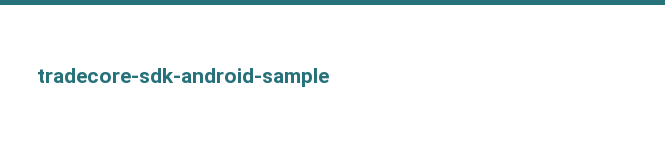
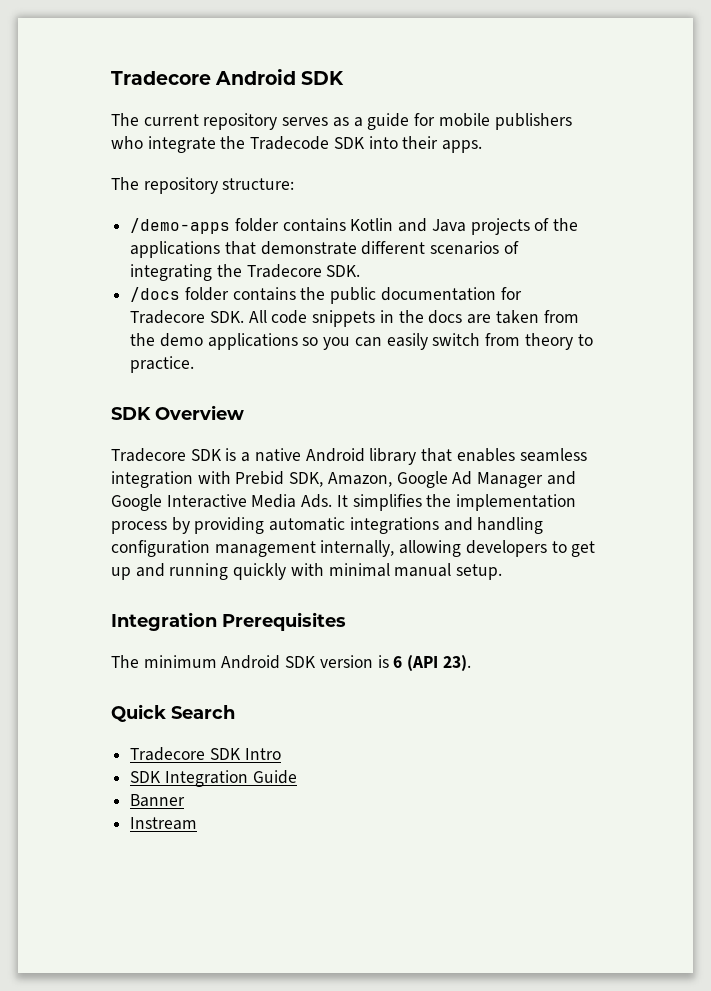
- tradecore-sdk-android-sample
+ Tradecore Android SDK
+ The current repository serves as a guide for mobile publishers who integrate the Tradecode SDK into their apps.
+ The repository structure:
+ /demo-apps folder contains Kotlin and Java projects of the applications that demonstrate different scenarios of integrating the Tradecore SDK.
+ /docs folder contains the public documentation for Tradecore SDK. All code snippets in the docs are taken from the demo applications so you can easily switch from theory to practice.
+ SDK Overview
+ Tradecore SDK is a native Android library that enables seamless integration with Prebid SDK, Amazon, Google Ad Manager and Google Interactive Media Ads. It simplifies the implementation process by providing automatic integrations and handling configuration management internally, allowing developers to get up and running quickly with minimal manual setup.
+ Integration Prerequisites
+ The minimum Android SDK version is 6 (API 23).
+ Quick Search
+ Tradecore SDK Intro
+ SDK Integration Guide
+ Banner
+ Instream

